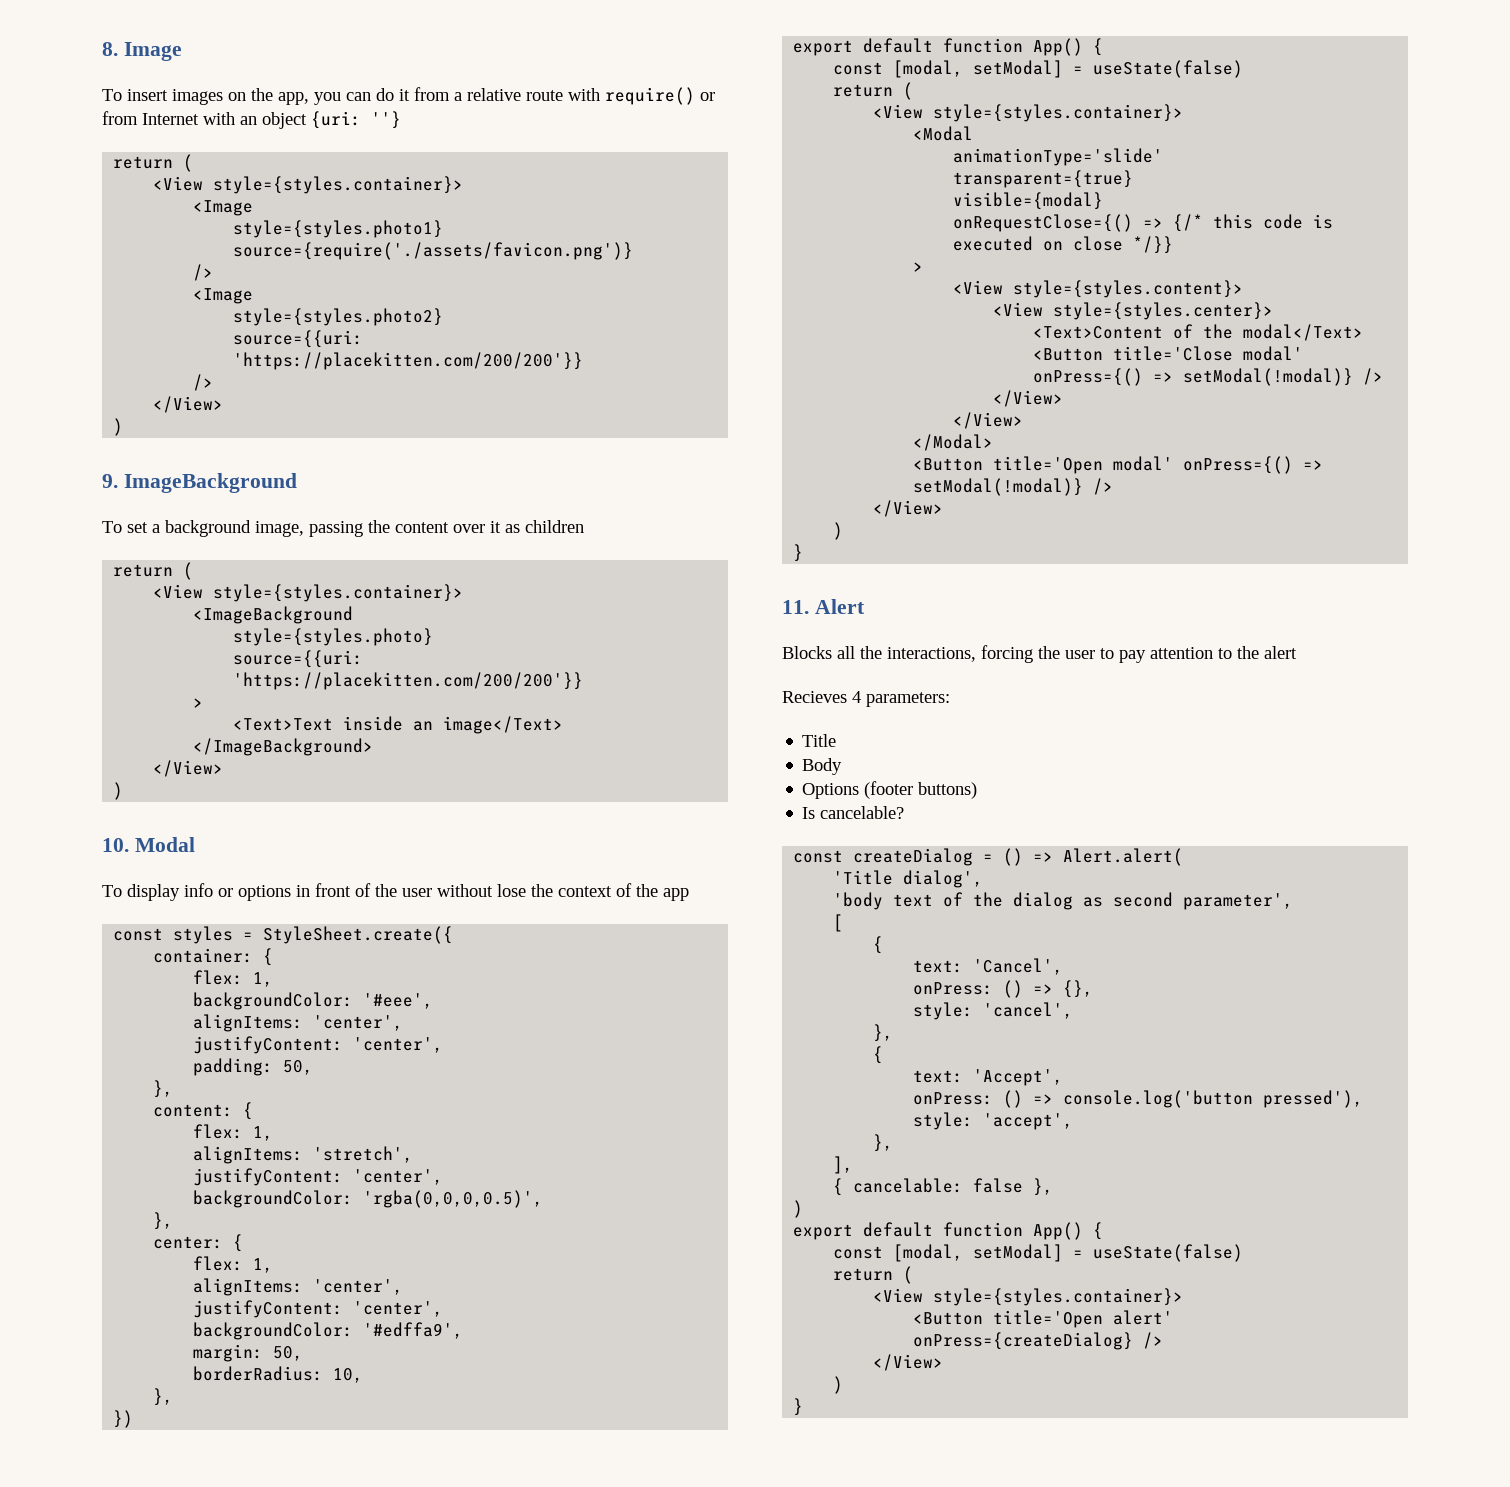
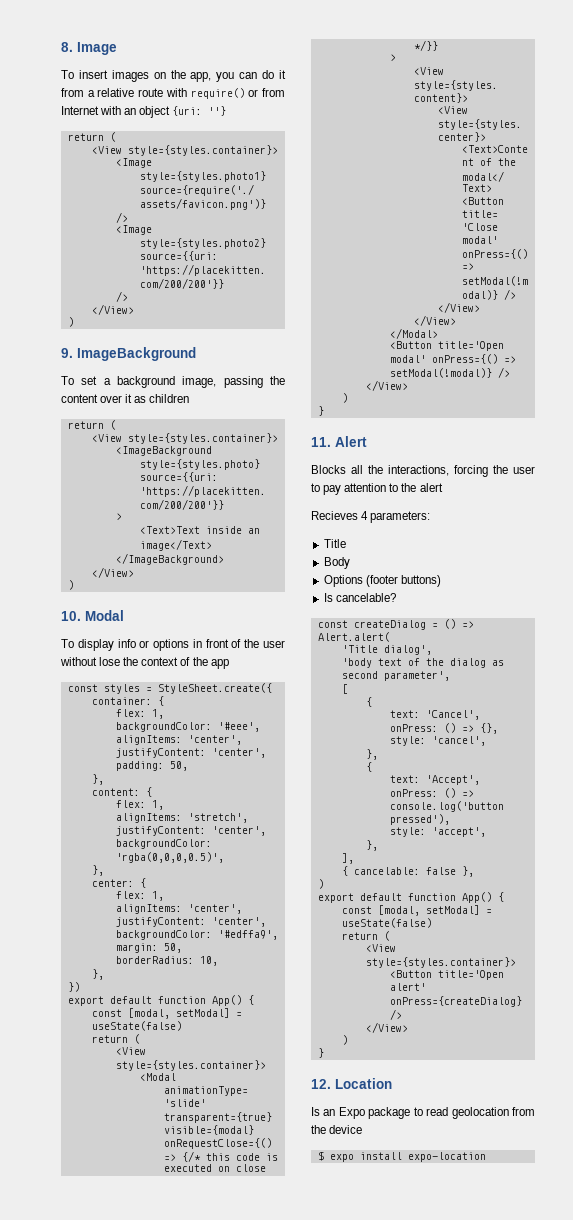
+ 12. Location
+ Is an Expo package to read geolocation from the device
+ $ expo install expo-location

